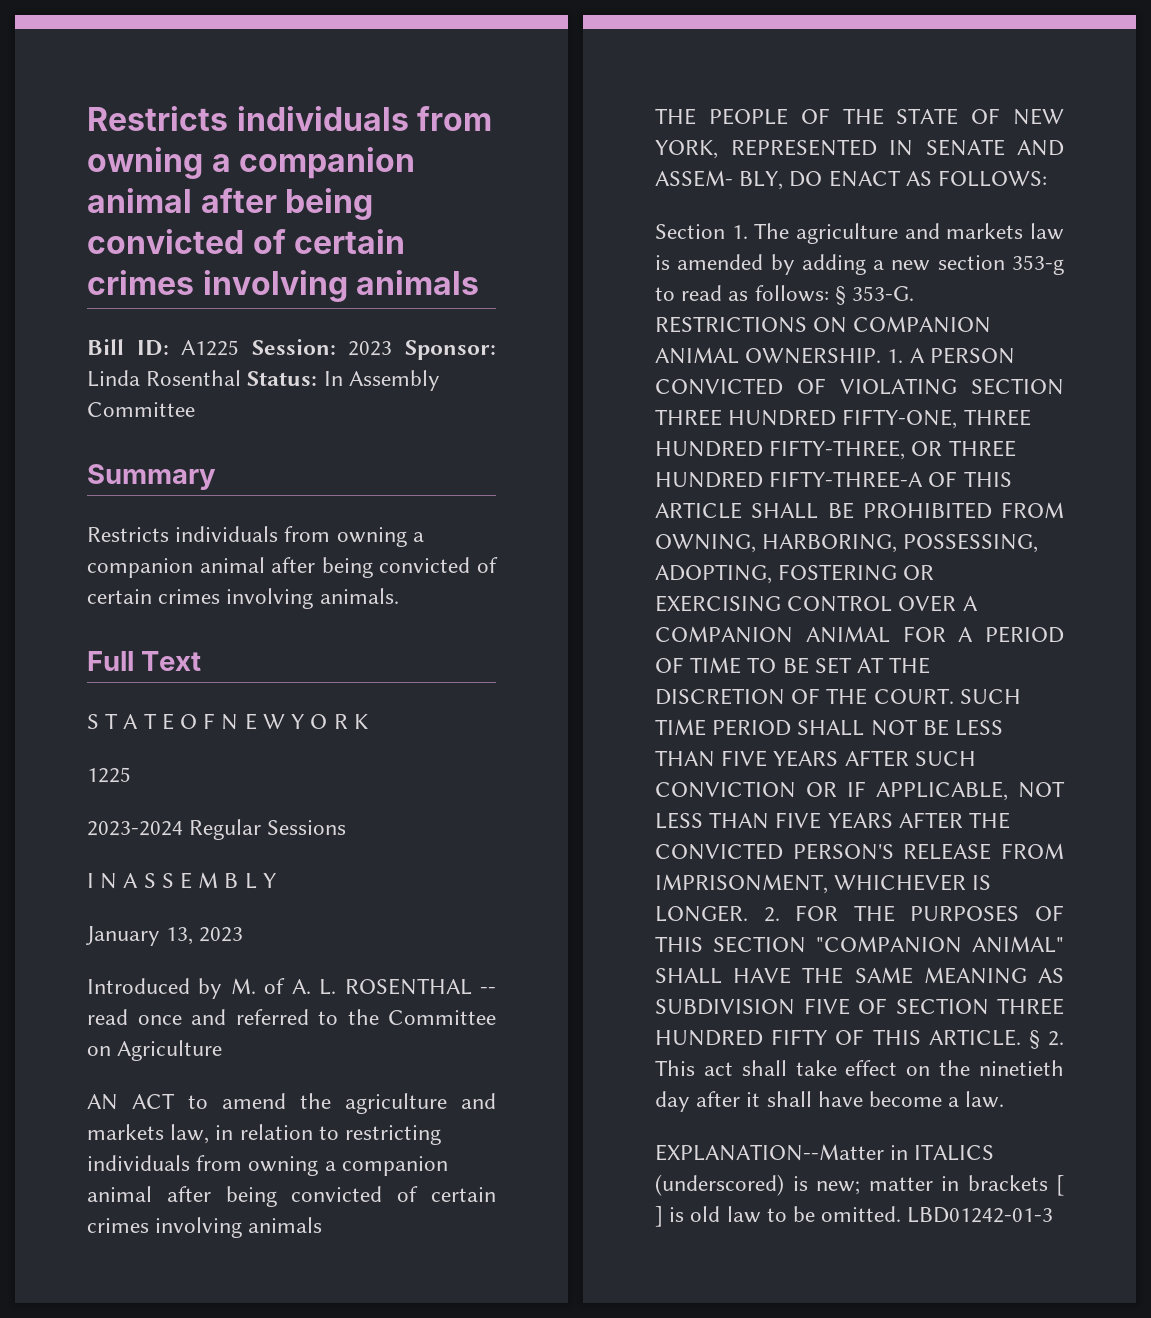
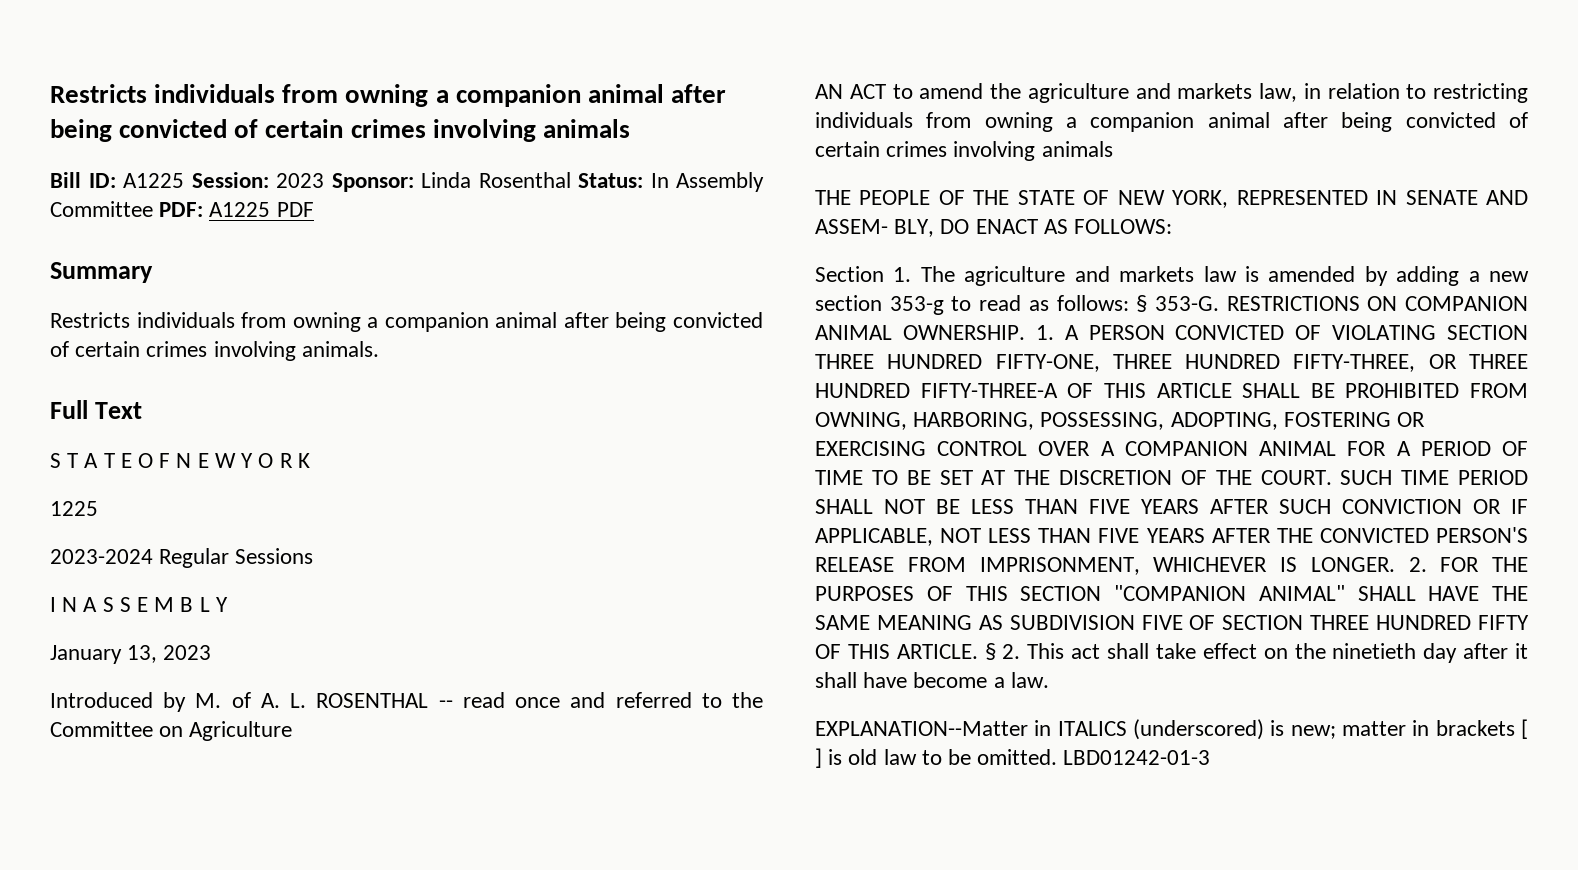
- Bill ID: A1225 Session: 2023 Sponsor: Linda Rosenthal Status: In Assembly Committee
+ Bill ID: A1225 Session: 2023 Sponsor: Linda Rosenthal Status: In Assembly Committee PDF: A1225 PDF

